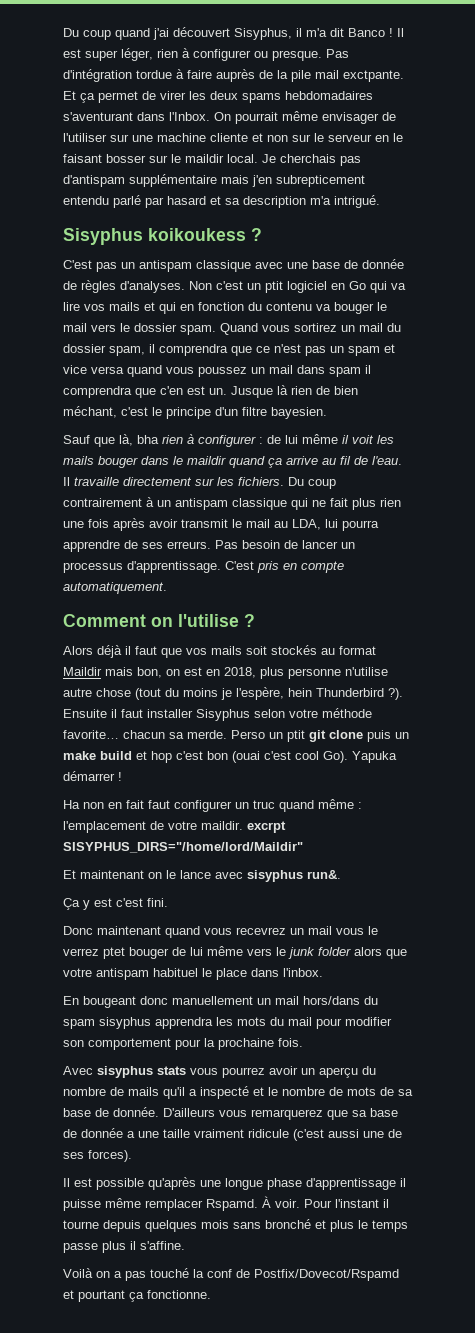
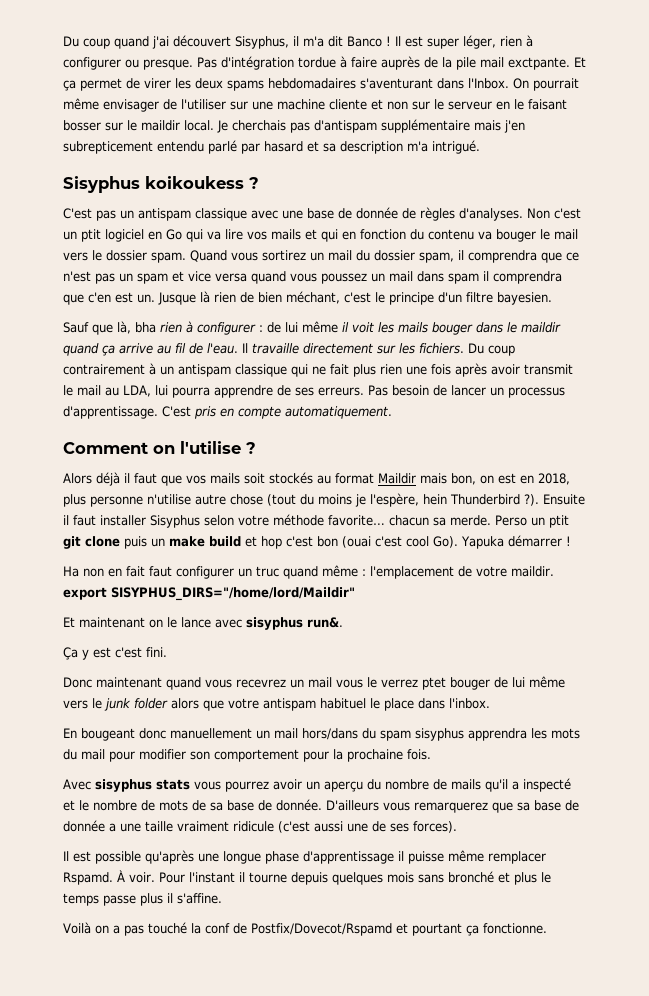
- Ha non en fait faut configurer un truc quand même : l'emplacement de votre maildir. excrpt SISYPHUS_DIRS="/home/lord/Maildir"
+ Ha non en fait faut configurer un truc quand même : l'emplacement de votre maildir. export SISYPHUS_DIRS="/home/lord/Maildir"

